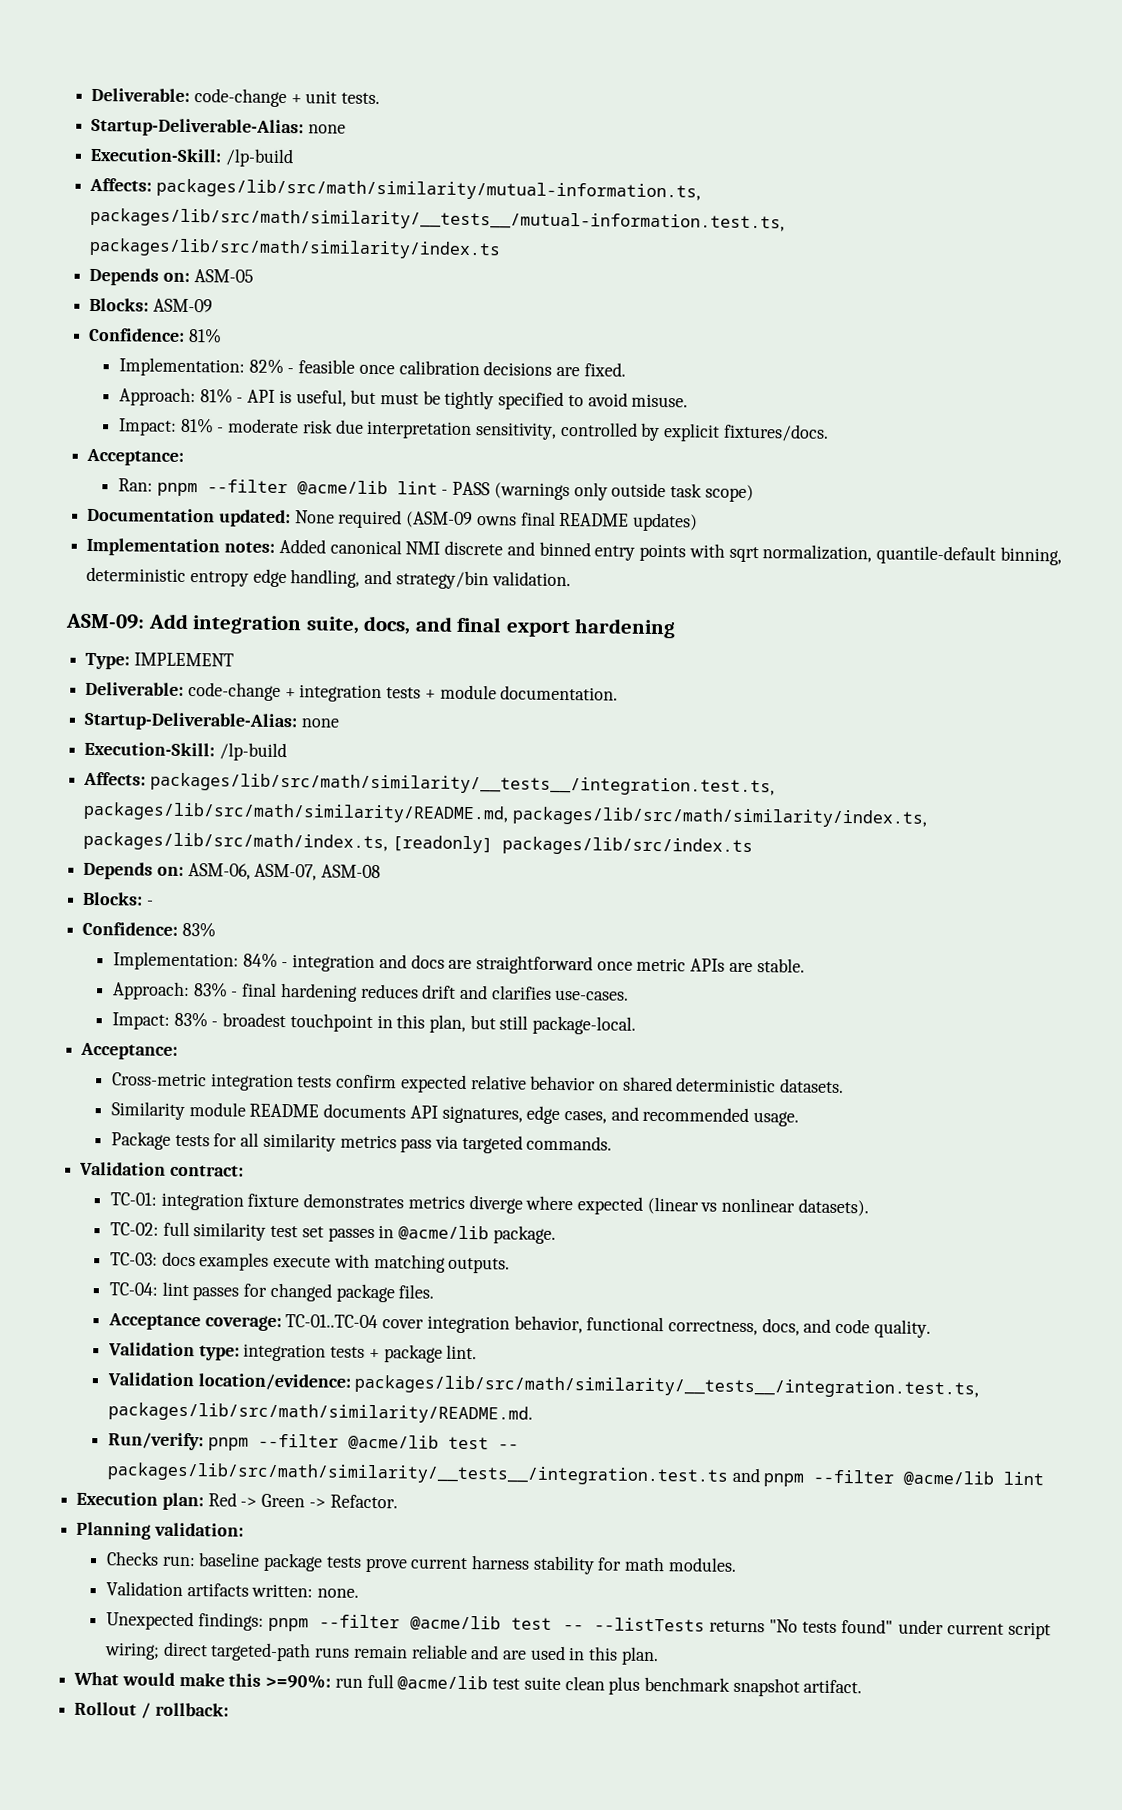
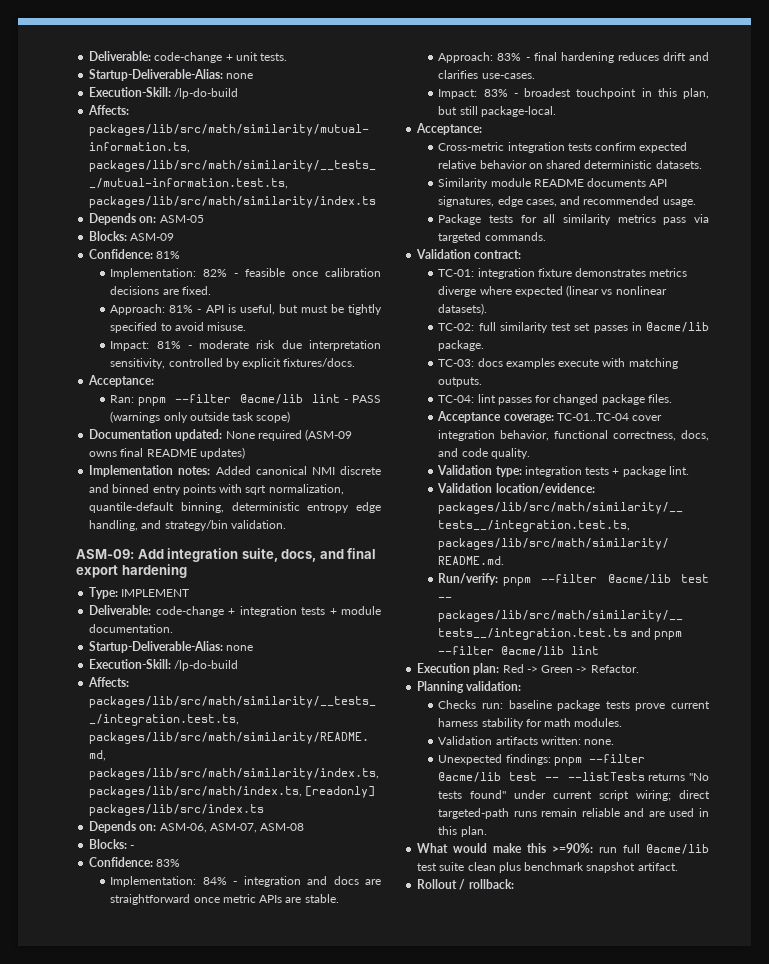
  Deliverable: code-change + unit tests.
  Startup-Deliverable-Alias: none
- Execution-Skill: /lp-build
+ Execution-Skill: /lp-do-build
  Deliverable: code-change + integration tests + module documentation.
  Startup-Deliverable-Alias: none
- Execution-Skill: /lp-build
+ Execution-Skill: /lp-do-build

